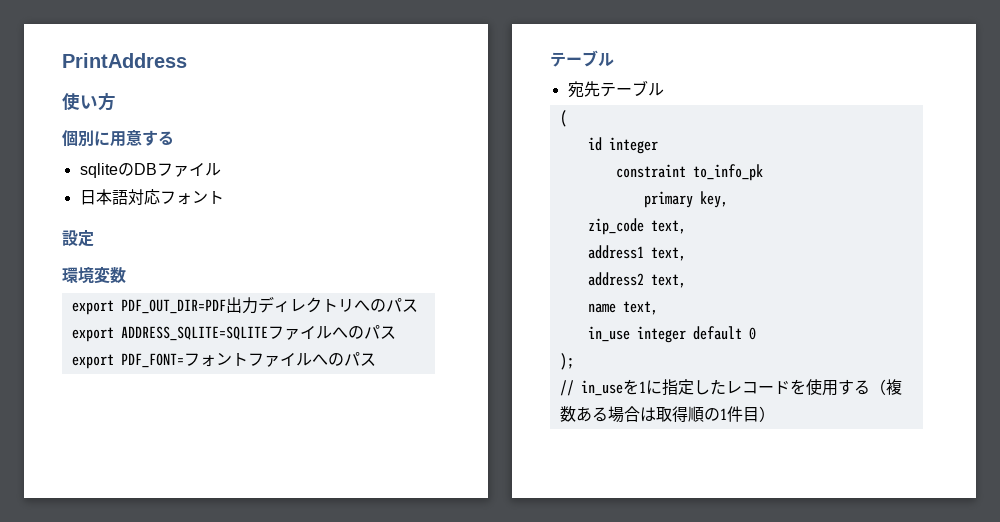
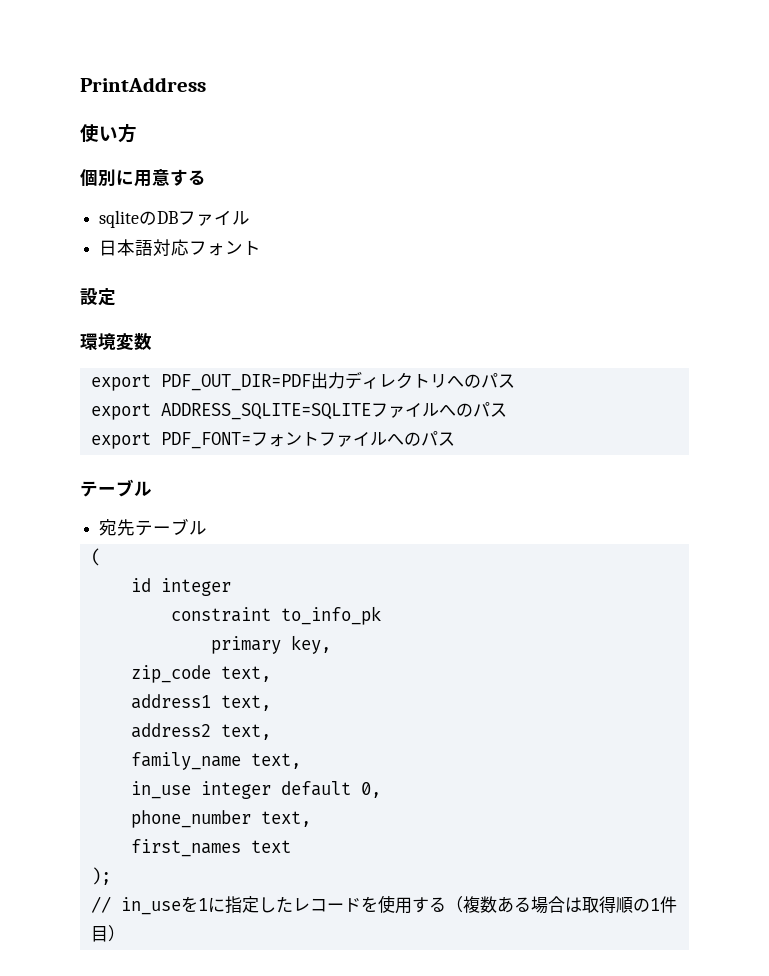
- name text,
+ family_name text,
- in_use integer default 0
+ in_use integer default 0,
+ phone_number text,
+ first_names text

